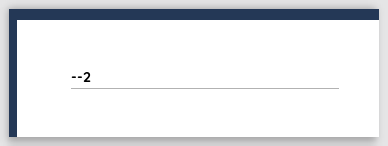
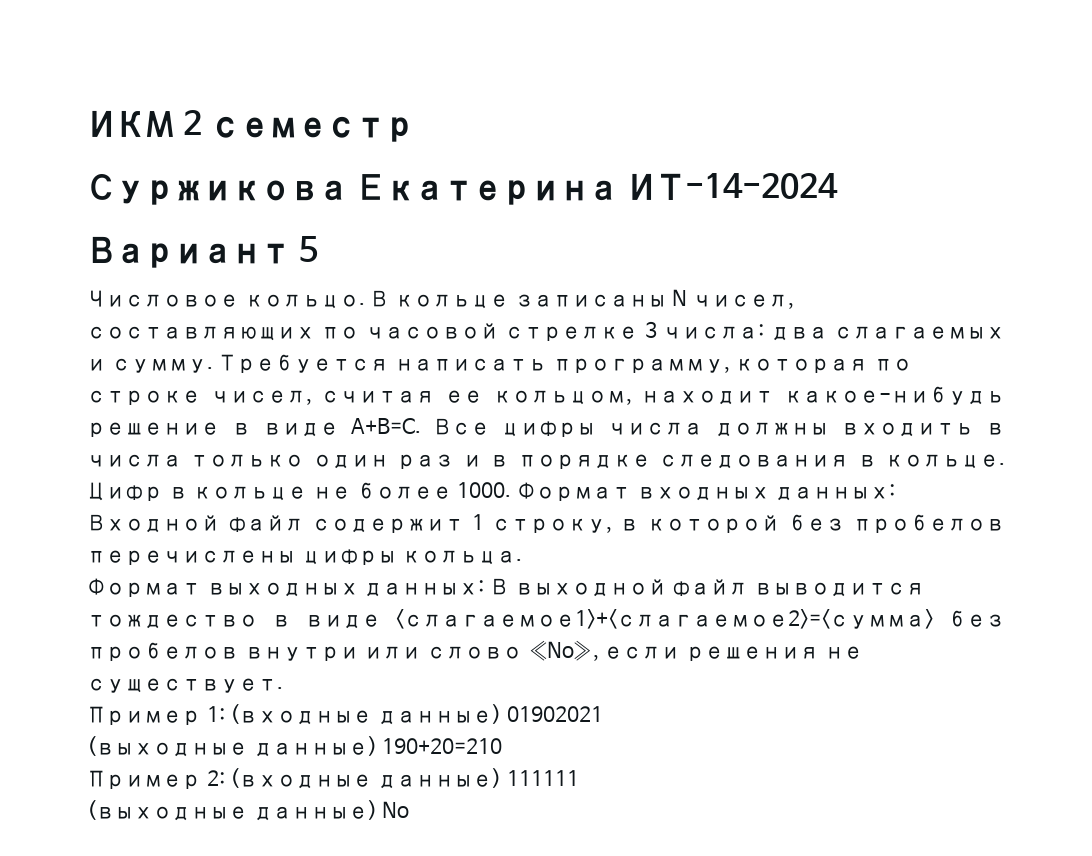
- --2
+ ИКМ 2 семестр
+ Суржикова Екатерина ИТ-14-2024
+ Вариант 5
+ Числовое кольцо. В кольце записаны N чисел, составляющих по часовой стрелке 3 числа: два слагаемых и сумму. Требуется написать программу, которая по строке чисел, считая ее кольцом, находит какое-нибудь решение в виде A+B=C. Все цифры числа должны входить в числа только один раз и в порядке следования в кольце. Цифр в кольце не более 1000. Формат входных данных: Входной файл содержит 1 строку, в которой без пробелов перечислены цифры кольца.
+ Формат выходных данных: В выходной файл выводится тождество в виде <слагаемое1>+<слагаемое2>=<сумма> без пробелов внутри или слово «No», если решения не существует.
+ Пример 1: (входные данные) 01902021
+ (выходные данные) 190+20=210
+ Пример 2: (входные данные) 111111
+ (выходные данные) No

